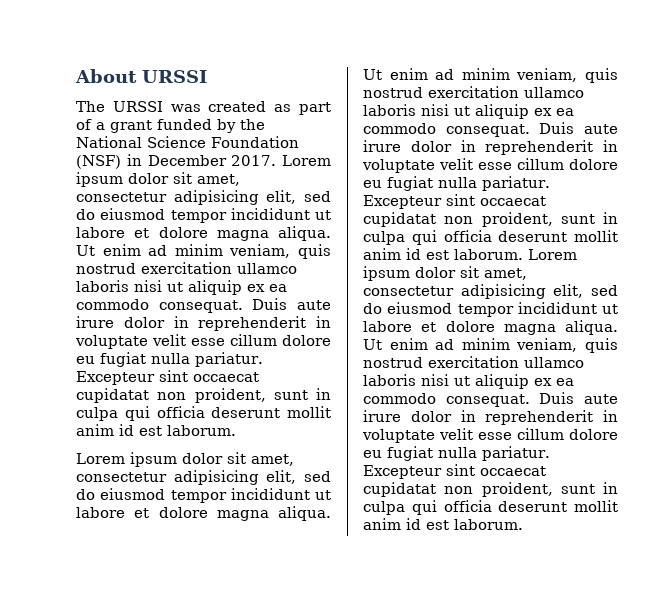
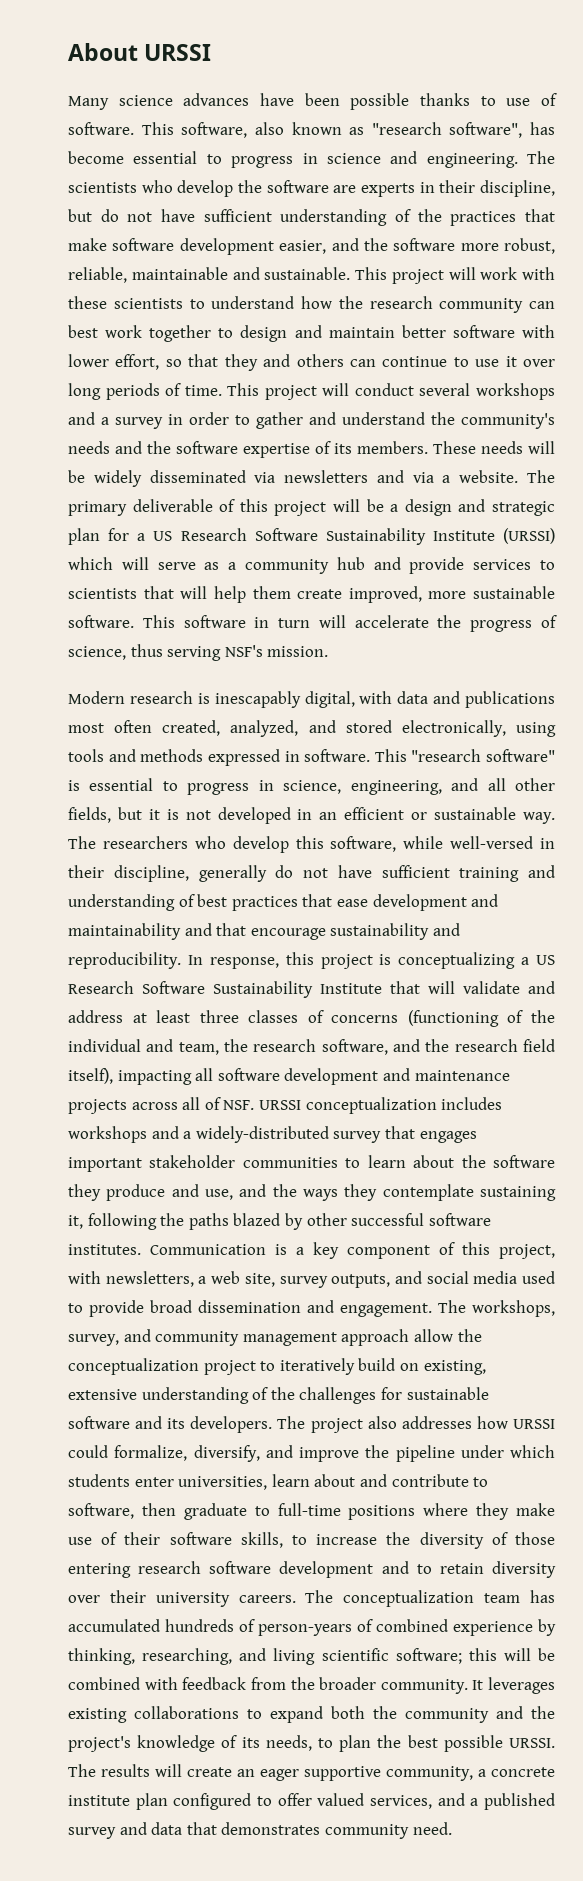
- The URSSI was created as part of a grant funded by the National Science Foundation (NSF) in December 2017. Lorem ipsum dolor sit amet, consectetur adipisicing elit, sed do eiusmod tempor incididunt ut labore et dolore magna aliqua. Ut enim ad minim veniam, quis nostrud exercitation ullamco laboris nisi ut aliquip ex ea commodo consequat. Duis aute irure dolor in reprehenderit in voluptate velit esse cillum dolore eu fugiat nulla pariatur. Excepteur sint occaecat cupidatat non proident, sunt in culpa qui officia deserunt mollit anim id est laborum.
- Lorem ipsum dolor sit amet, consectetur adipisicing elit, sed do eiusmod tempor incididunt ut labore et dolore magna aliqua. Ut enim ad minim veniam, quis nostrud exercitation ullamco laboris nisi ut aliquip ex ea commodo consequat. Duis aute irure dolor in reprehenderit in voluptate velit esse cillum dolore eu fugiat nulla pariatur. Excepteur sint occaecat cupidatat non proident, sunt in culpa qui officia deserunt mollit anim id est laborum. Lorem ipsum dolor sit amet, consectetur adipisicing elit, sed do eiusmod tempor incididunt ut labore et dolore magna aliqua. Ut enim ad minim veniam, quis nostrud exercitation ullamco laboris nisi ut aliquip ex ea commodo consequat. Duis aute irure dolor in reprehenderit in voluptate velit esse cillum dolore eu fugiat nulla pariatur. Excepteur sint occaecat cupidatat non proident, sunt in culpa qui officia deserunt mollit anim id est laborum.
+ Many science advances have been possible thanks to use of software. This software, also known as "research software", has become essential to progress in science and engineering. The scientists who develop the software are experts in their discipline, but do not have sufficient understanding of the practices that make software development easier, and the software more robust, reliable, maintainable and sustainable. This project will work with these scientists to understand how the research community can best work together to design and maintain better software with lower effort, so that they and others can continue to use it over long periods of time. This project will conduct several workshops and a survey in order to gather and understand the community's needs and the software expertise of its members. These needs will be widely disseminated via newsletters and via a website. The primary deliverable of this project will be a design and strategic plan for a US Research Software Sustainability Institute (URSSI) which will serve as a community hub and provide services to scientists that will help them create improved, more sustainable software. This software in turn will accelerate the progress of science, thus serving NSF's mission.
+ Modern research is inescapably digital, with data and publications most often created, analyzed, and stored electronically, using tools and methods expressed in software. This "research software" is essential to progress in science, engineering, and all other fields, but it is not developed in an efficient or sustainable way. The researchers who develop this software, while well-versed in their discipline, generally do not have sufficient training and understanding of best practices that ease development and maintainability and that encourage sustainability and reproducibility. In response, this project is conceptualizing a US Research Software Sustainability Institute that will validate and address at least three classes of concerns (functioning of the individual and team, the research software, and the research field itself), impacting all software development and maintenance projects across all of NSF. URSSI conceptualization includes workshops and a widely-distributed survey that engages important stakeholder communities to learn about the software they produce and use, and the ways they contemplate sustaining it, following the paths blazed by other successful software institutes. Communication is a key component of this project, with newsletters, a web site, survey outputs, and social media used to provide broad dissemination and engagement. The workshops, survey, and community management approach allow the conceptualization project to iteratively build on existing, extensive understanding of the challenges for sustainable software and its developers. The project also addresses how URSSI could formalize, diversify, and improve the pipeline under which students enter universities, learn about and contribute to software, then graduate to full-time positions where they make use of their software skills, to increase the diversity of those entering research software development and to retain diversity over their university careers. The conceptualization team has accumulated hundreds of person-years of combined experience by thinking, researching, and living scientific software; this will be combined with feedback from the broader community. It leverages existing collaborations to expand both the community and the project's knowledge of its needs, to plan the best possible URSSI. The results will create an eager supportive community, a concrete institute plan configured to offer valued services, and a published survey and data that demonstrates community need.

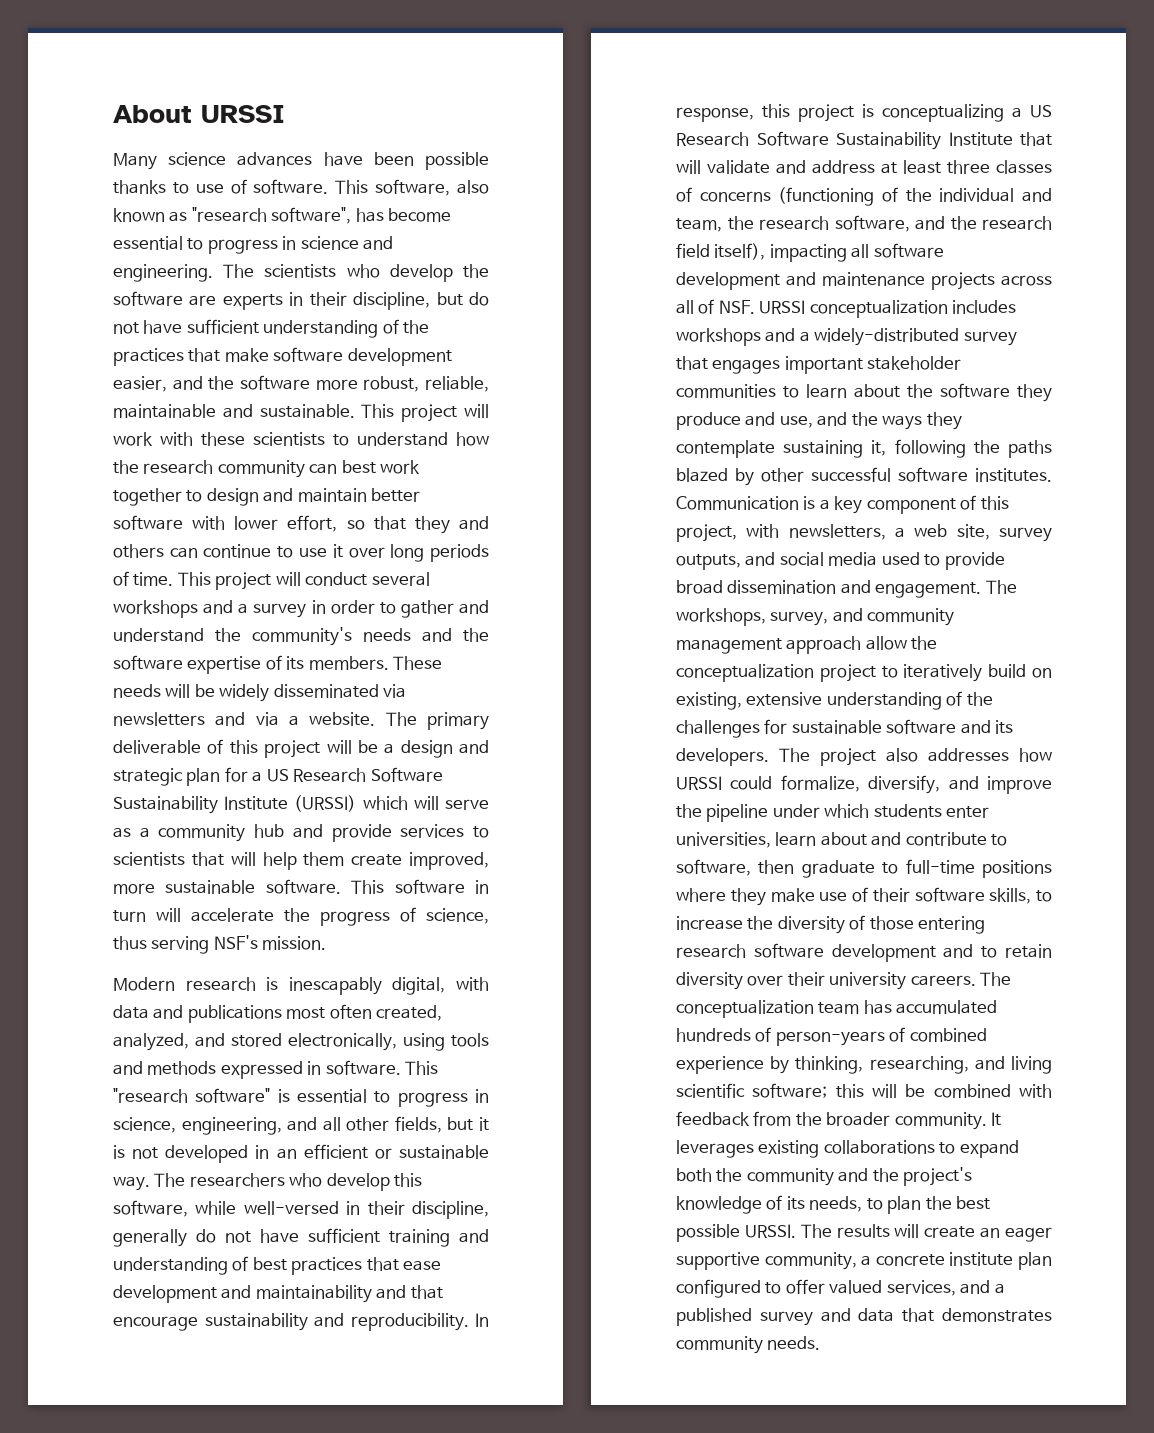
- The results will create an eager supportive community, a concrete institute plan configured to offer valued services, and a published survey and data that demonstrates community need.
+ The results will create an eager supportive community, a concrete institute plan configured to offer valued services, and a published survey and data that demonstrates community needs.

